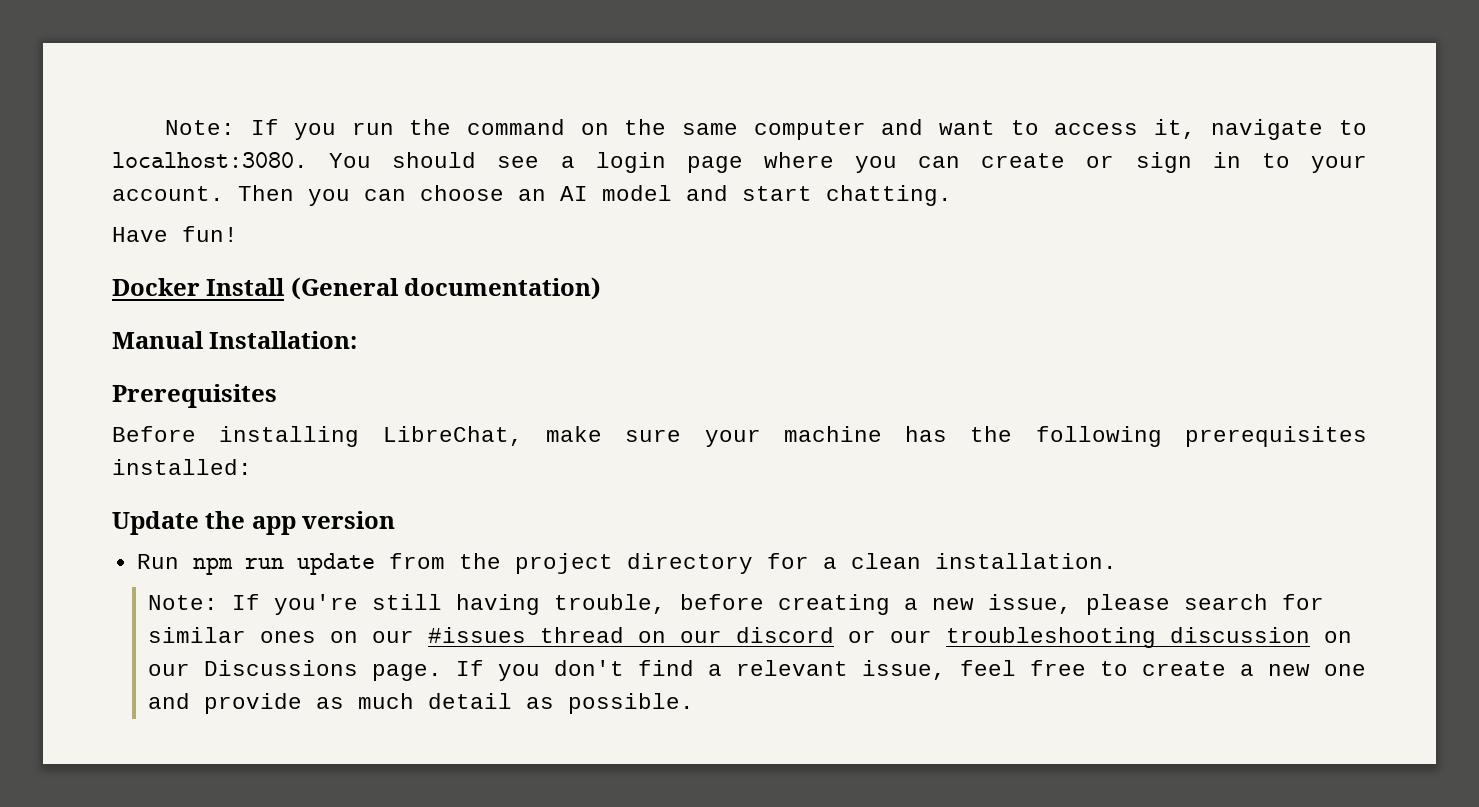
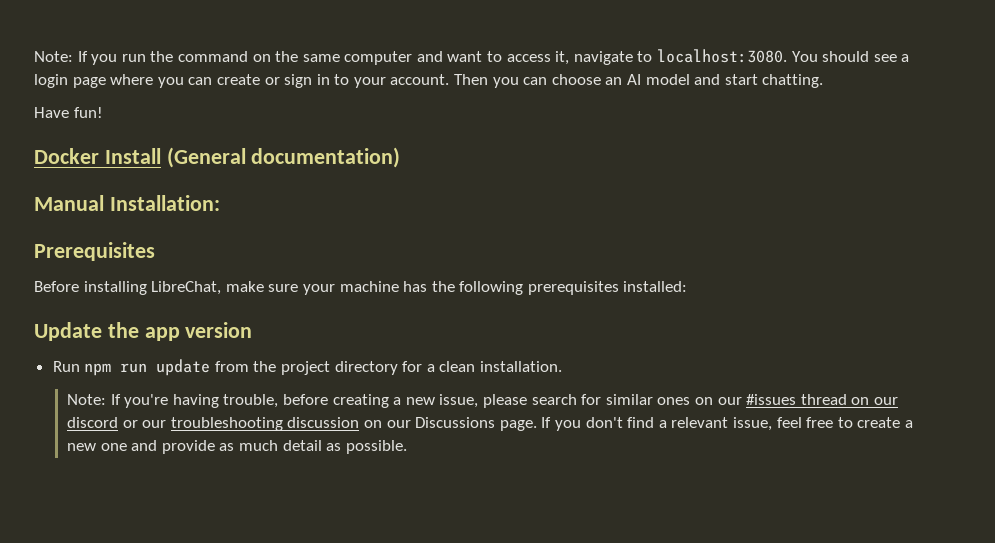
- Note: If you're still having trouble, before creating a new issue, please search for similar ones on our #issues thread on our discord or our troubleshooting discussion on our Discussions page.
+ Note: If you're having trouble, before creating a new issue, please search for similar ones on our #issues thread on our discord or our troubleshooting discussion on our Discussions page.

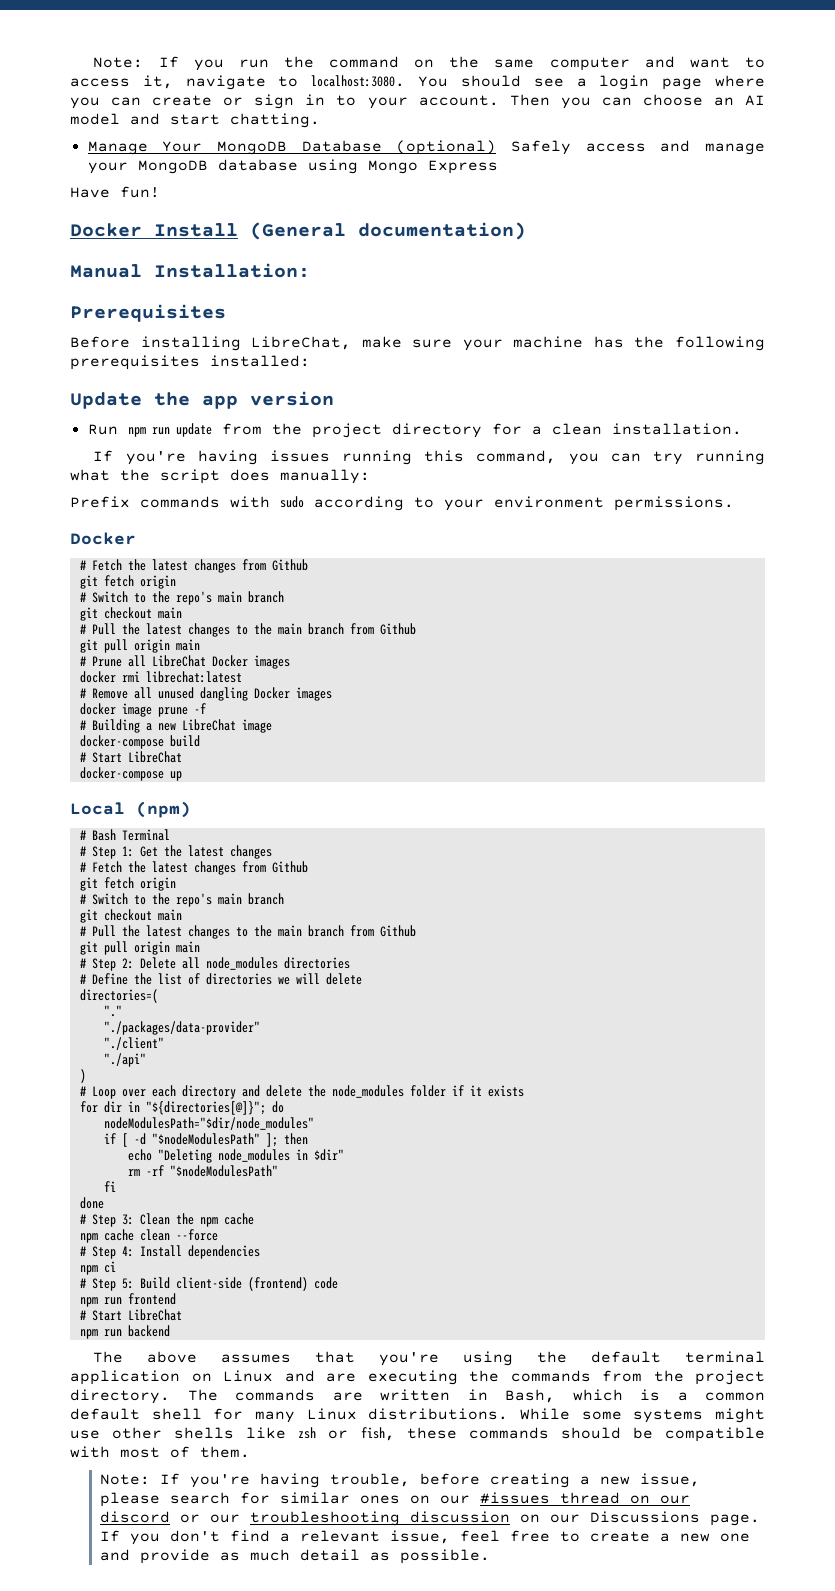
+ Manage Your MongoDB Database (optional) Safely access and manage your MongoDB database using Mongo Express
+ If you're having issues running this command, you can try running what the script does manually:
+ Prefix commands with sudo according to your environment permissions.
+ Docker
+ # Fetch the latest changes from Github
+ git fetch origin
+ # Switch to the repo's main branch
+ git checkout main
+ # Pull the latest changes to the main branch from Github
+ git pull origin main
+ # Prune all LibreChat Docker images
+ docker rmi librechat:latest
+ # Remove all unused dangling Docker images
+ docker image prune -f
+ # Building a new LibreChat image
+ docker-compose build
+ # Start LibreChat
+ docker-compose up
+ Local (npm)
+ # Bash Terminal
+ # Step 1: Get the latest changes
+ # Fetch the latest changes from Github
+ git fetch origin
+ # Switch to the repo's main branch
+ git checkout main
+ # Pull the latest changes to the main branch from Github
+ git pull origin main
+ # Step 2: Delete all node_modules directories
+ # Define the list of directories we will delete
+ directories=(
+ "."
+ "./packages/data-provider"
+ "./client"
+ "./api"
+ )
+ # Loop over each directory and delete the node_modules folder if it exists
+ for dir in "${directories[@]}"; do
+ nodeModulesPath="$dir/node_modules"
+ if [ -d "$nodeModulesPath" ]; then
+ echo "Deleting node_modules in $dir"
+ rm -rf "$nodeModulesPath"
+ fi
+ done
+ # Step 3: Clean the npm cache
+ npm cache clean --force
+ # Step 4: Install dependencies
+ npm ci
+ # Step 5: Build client-side (frontend) code
+ npm run frontend
+ # Start LibreChat
+ npm run backend
+ The above assumes that you're using the default terminal application on Linux and are executing the commands from the project directory. The commands are written in Bash, which is a common default shell for many Linux distributions. While some systems might use other shells like zsh or fish, these commands should be compatible with most of them.

